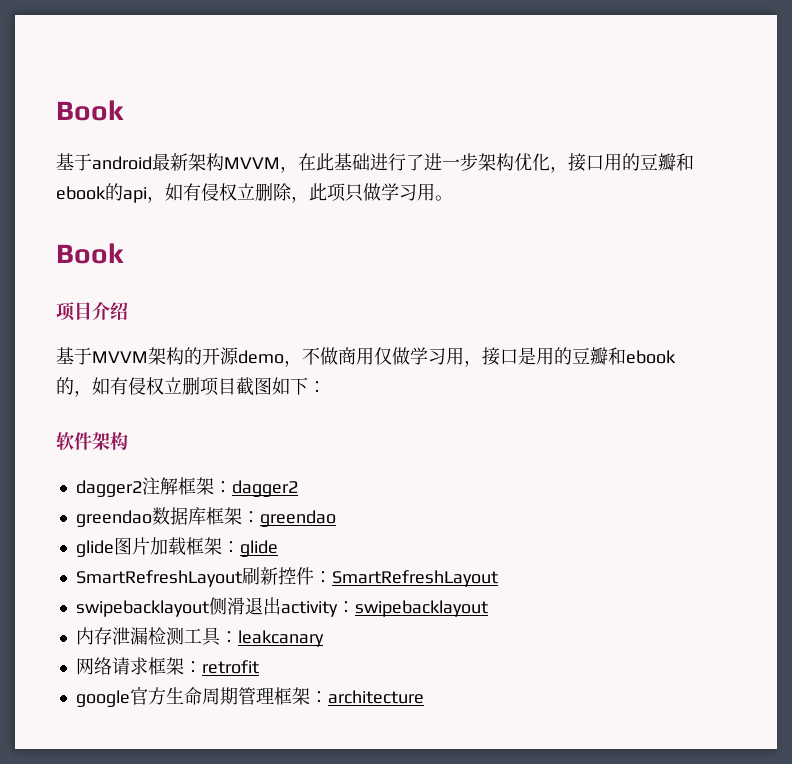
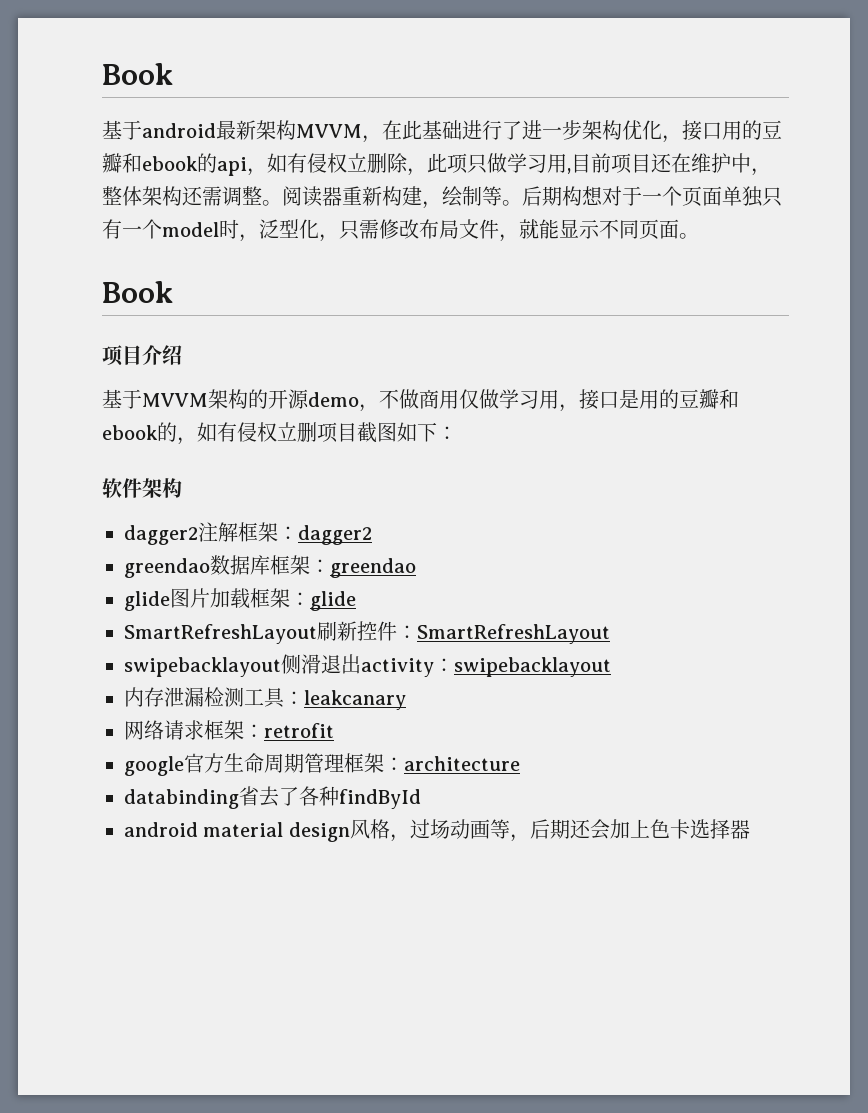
- 基于android最新架构MVVM，在此基础进行了进一步架构优化，接口用的豆瓣和ebook的api，如有侵权立删除，此项只做学习用。
+ 基于android最新架构MVVM，在此基础进行了进一步架构优化，接口用的豆瓣和ebook的api，如有侵权立删除，此项只做学习用,目前项目还在维护中，整体架构还需调整。阅读器重新构建，绘制等。后期构想对于一个页面单独只有一个model时，泛型化，只需修改布局文件，就能显示不同页面。
+ databinding省去了各种findById
+ android material design风格，过场动画等，后期还会加上色卡选择器

